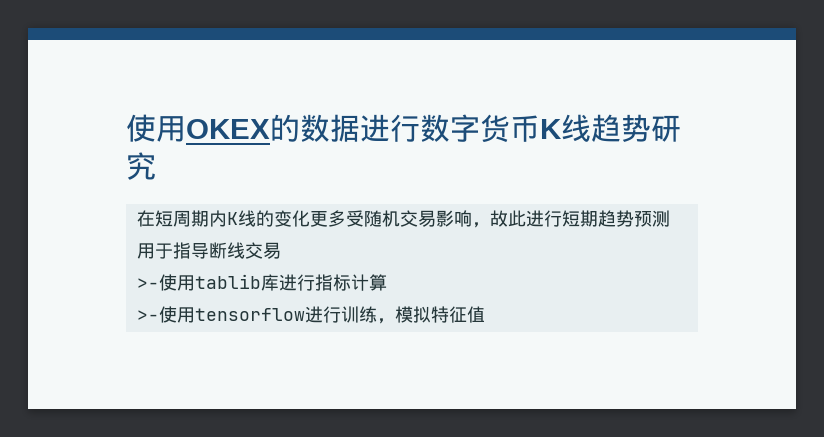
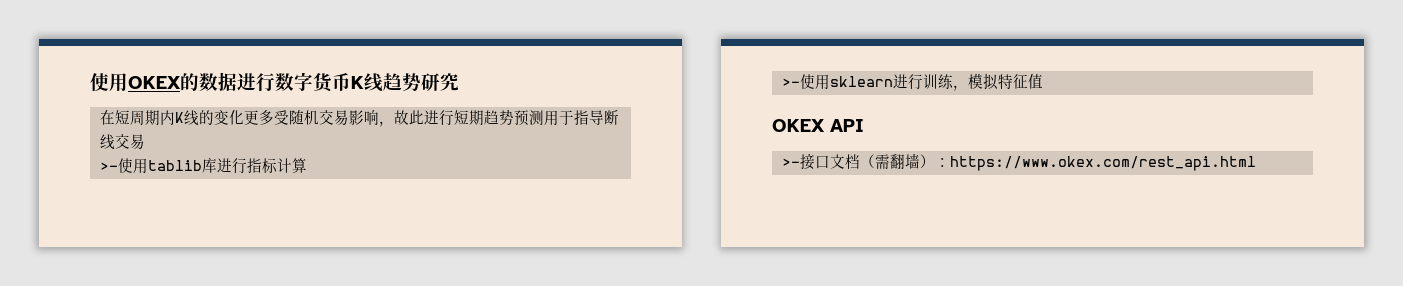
- >-使用tensorflow进行训练，模拟特征值
+ >-使用sklearn进行训练，模拟特征值
+ OKEX API
+ >-接口文档（需翻墙）：https://www.okex.com/rest_api.html

